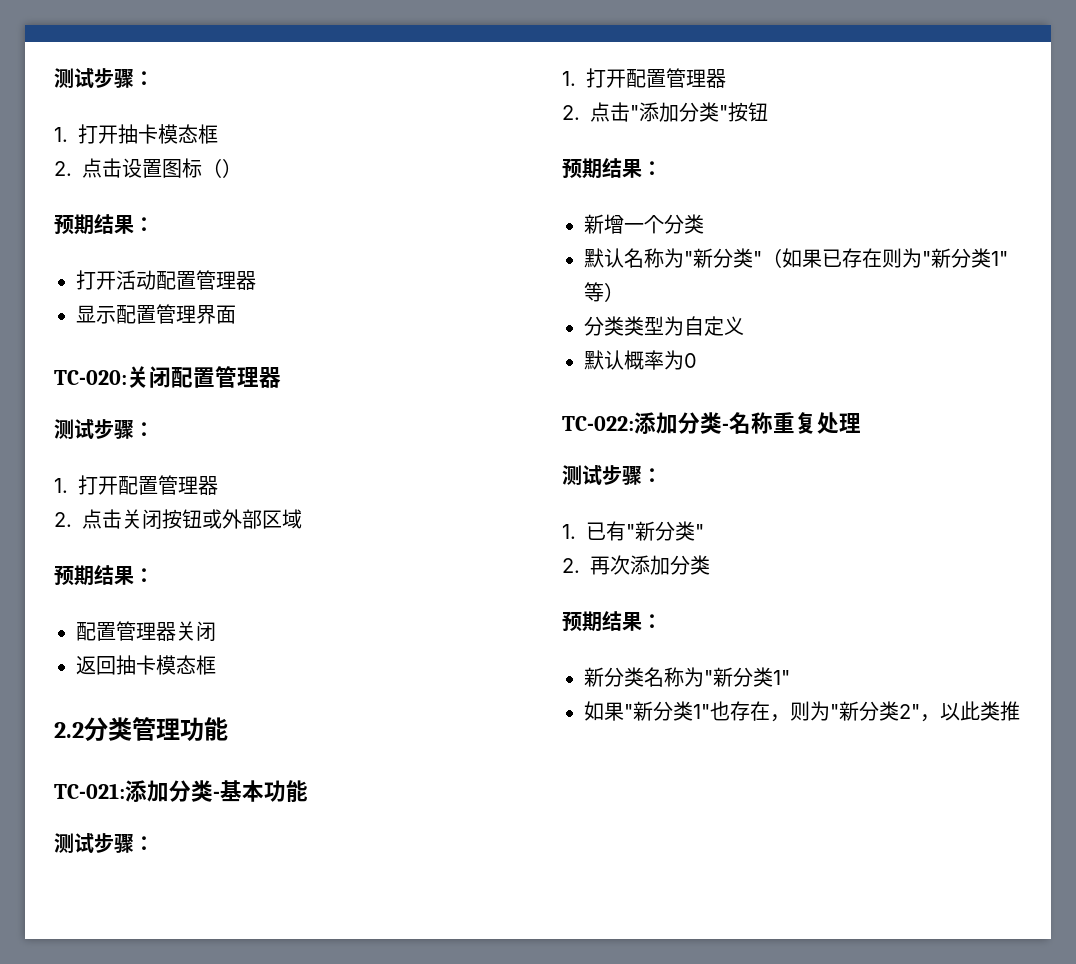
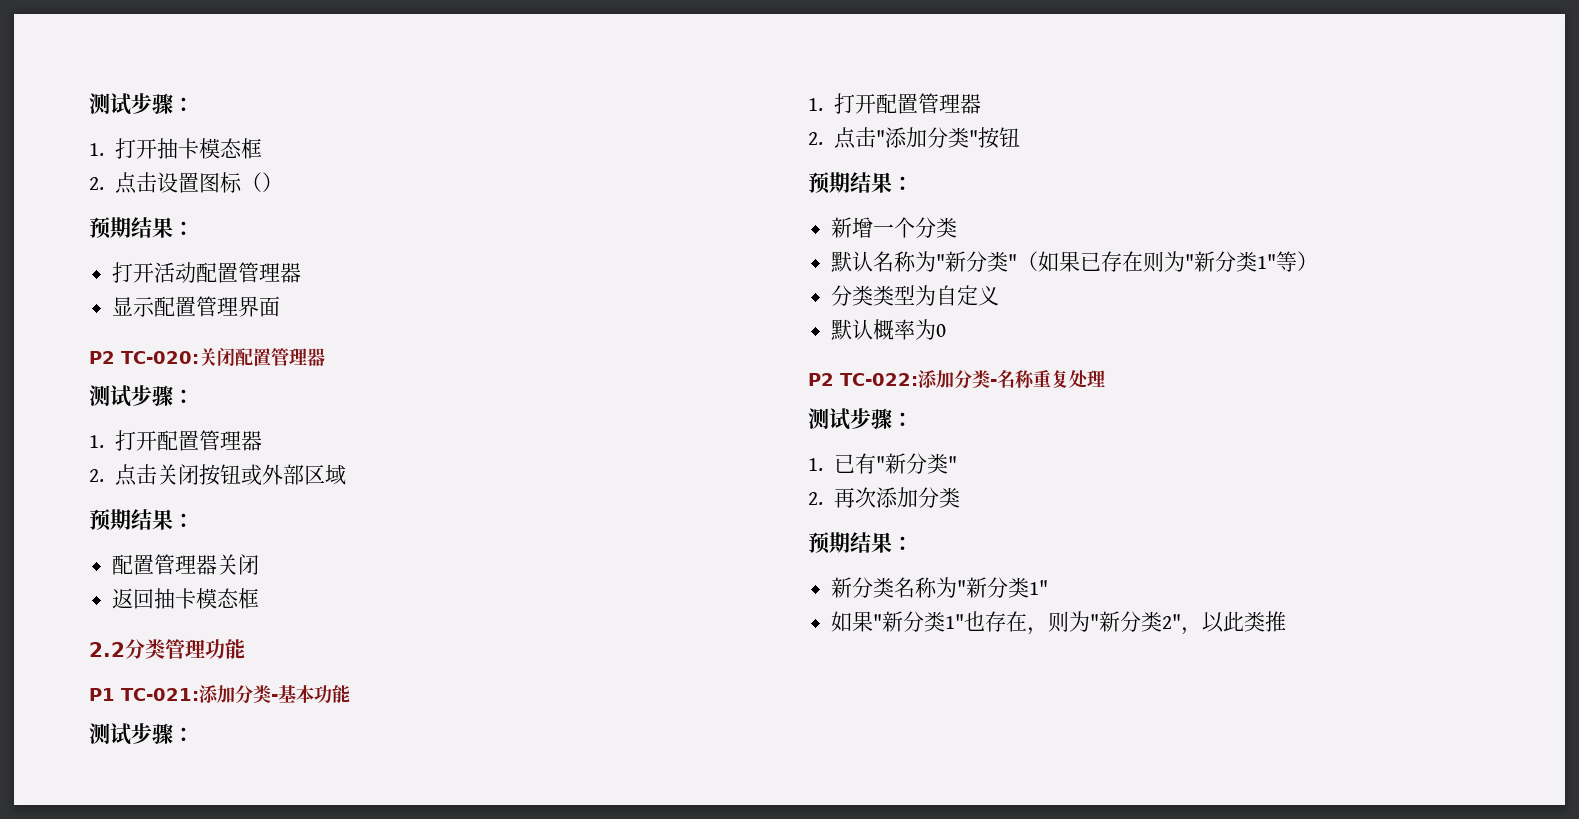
- TC-020:关闭配置管理器
+ P2 TC-020:关闭配置管理器
- TC-021:添加分类-基本功能
+ P1 TC-021:添加分类-基本功能
- TC-022:添加分类-名称重复处理
+ P2 TC-022:添加分类-名称重复处理

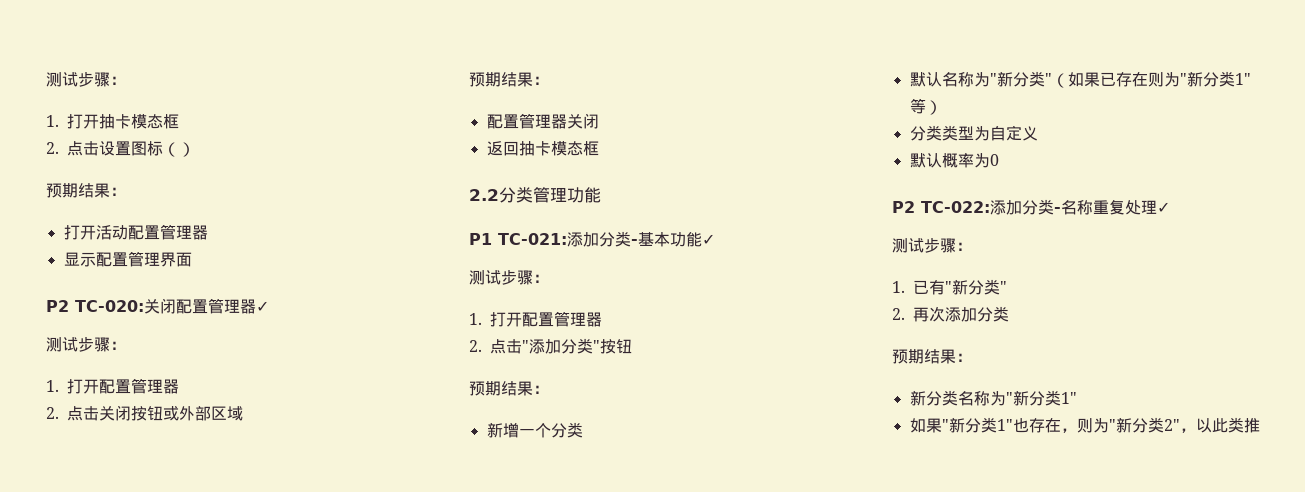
- P2 TC-020:关闭配置管理器
+ P2 TC-020:关闭配置管理器✓
- P1 TC-021:添加分类-基本功能
+ P1 TC-021:添加分类-基本功能✓
- P2 TC-022:添加分类-名称重复处理
+ P2 TC-022:添加分类-名称重复处理✓

